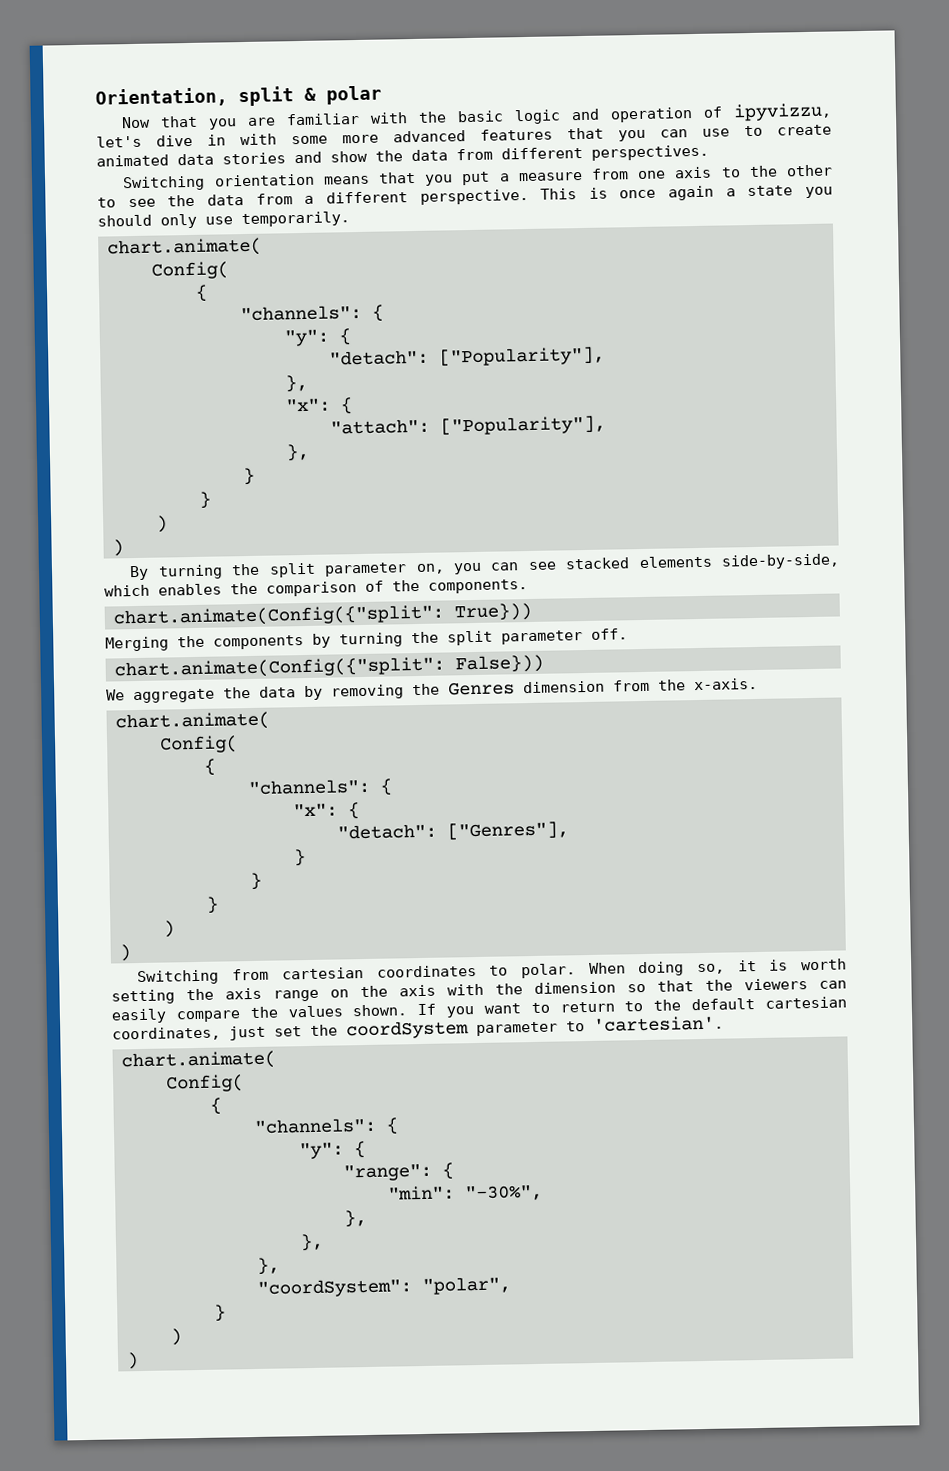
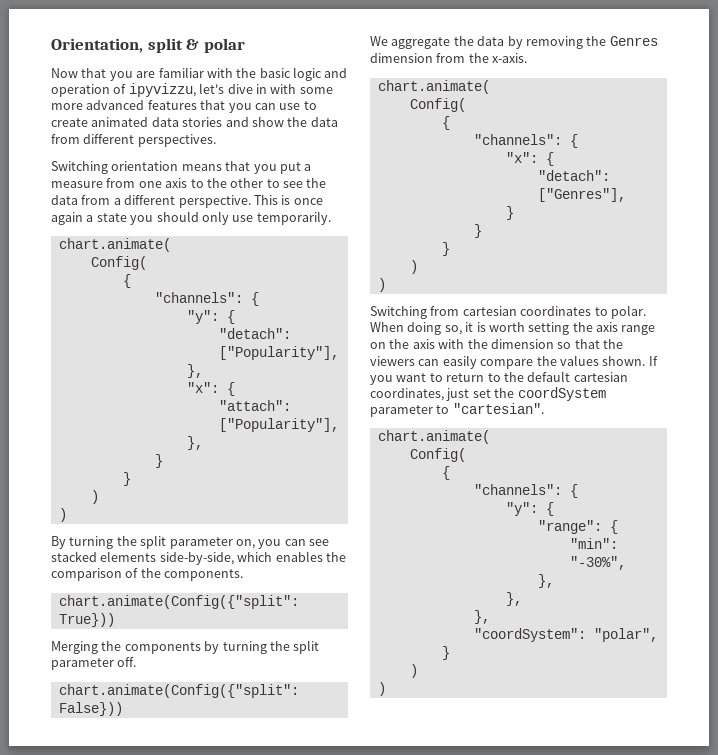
- If you want to return to the default cartesian coordinates, just set the coordSystem parameter to 'cartesian'.
+ If you want to return to the default cartesian coordinates, just set the coordSystem parameter to "cartesian".

